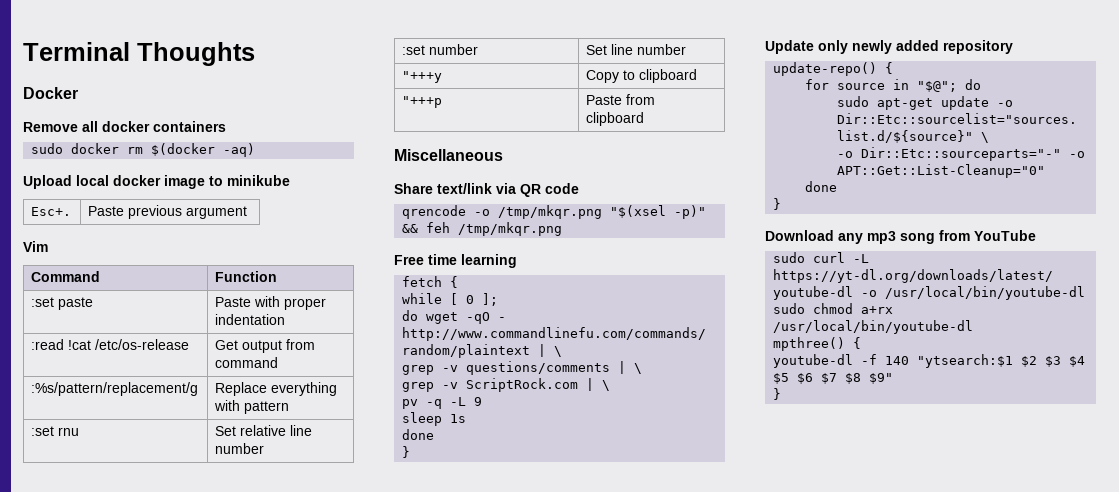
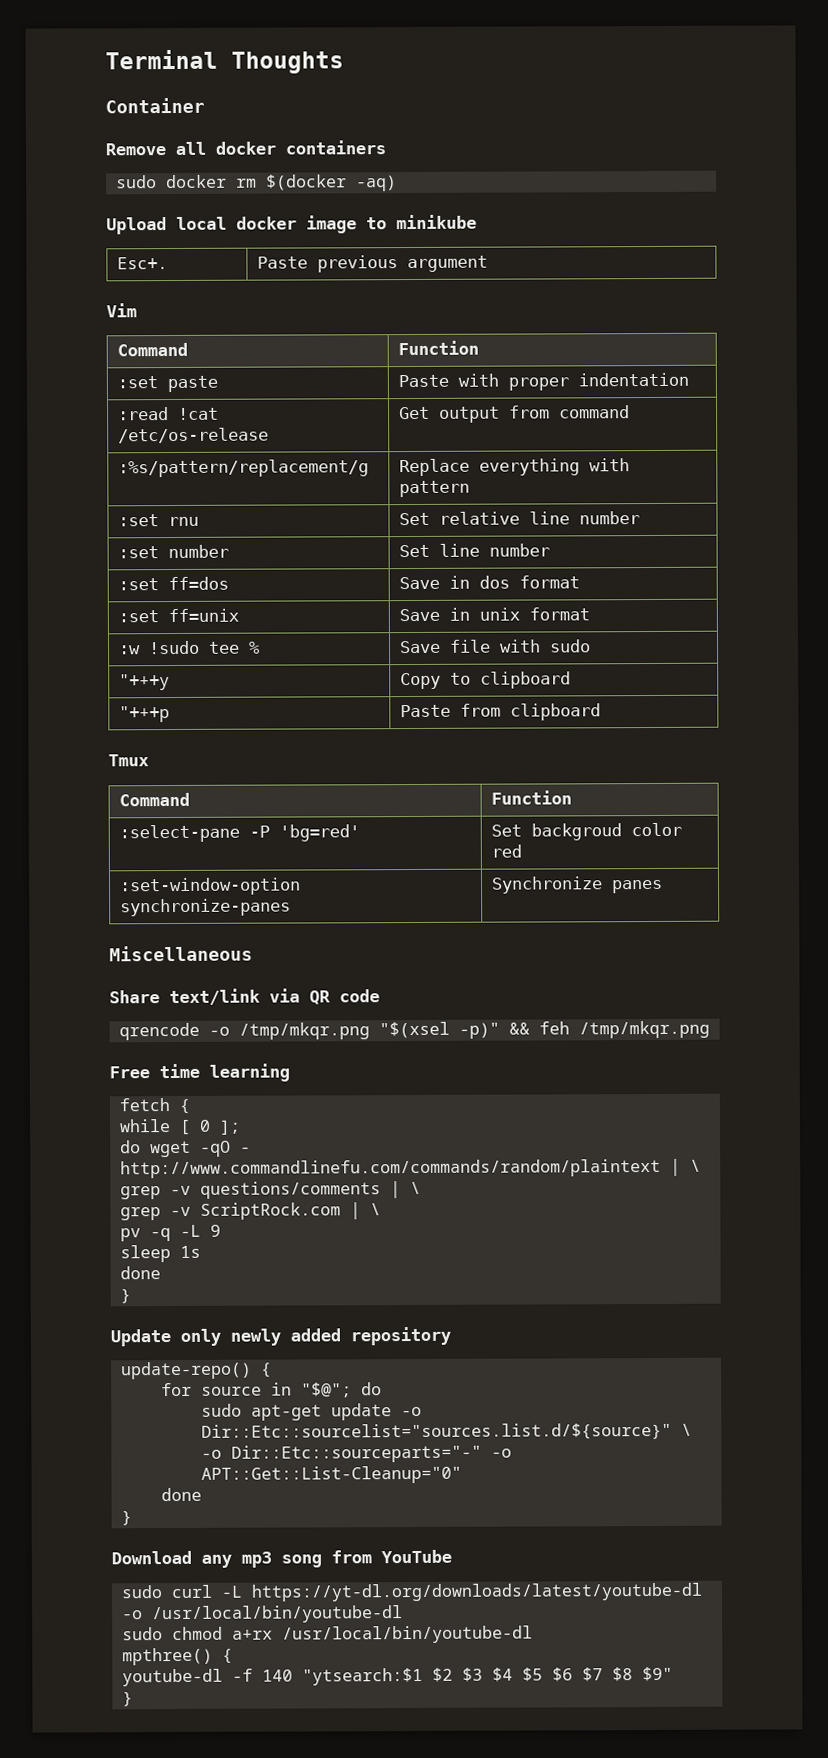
- Docker
+ Container
+ :set ff=dos | Save in dos format
+ :set ff=unix | Save in unix format
+ :w !sudo tee % | Save file with sudo
+ Tmux
+ Command | Function
+ :select-pane -P 'bg=red' | Set backgroud color red
+ :set-window-option synchronize-panes | Synchronize panes

